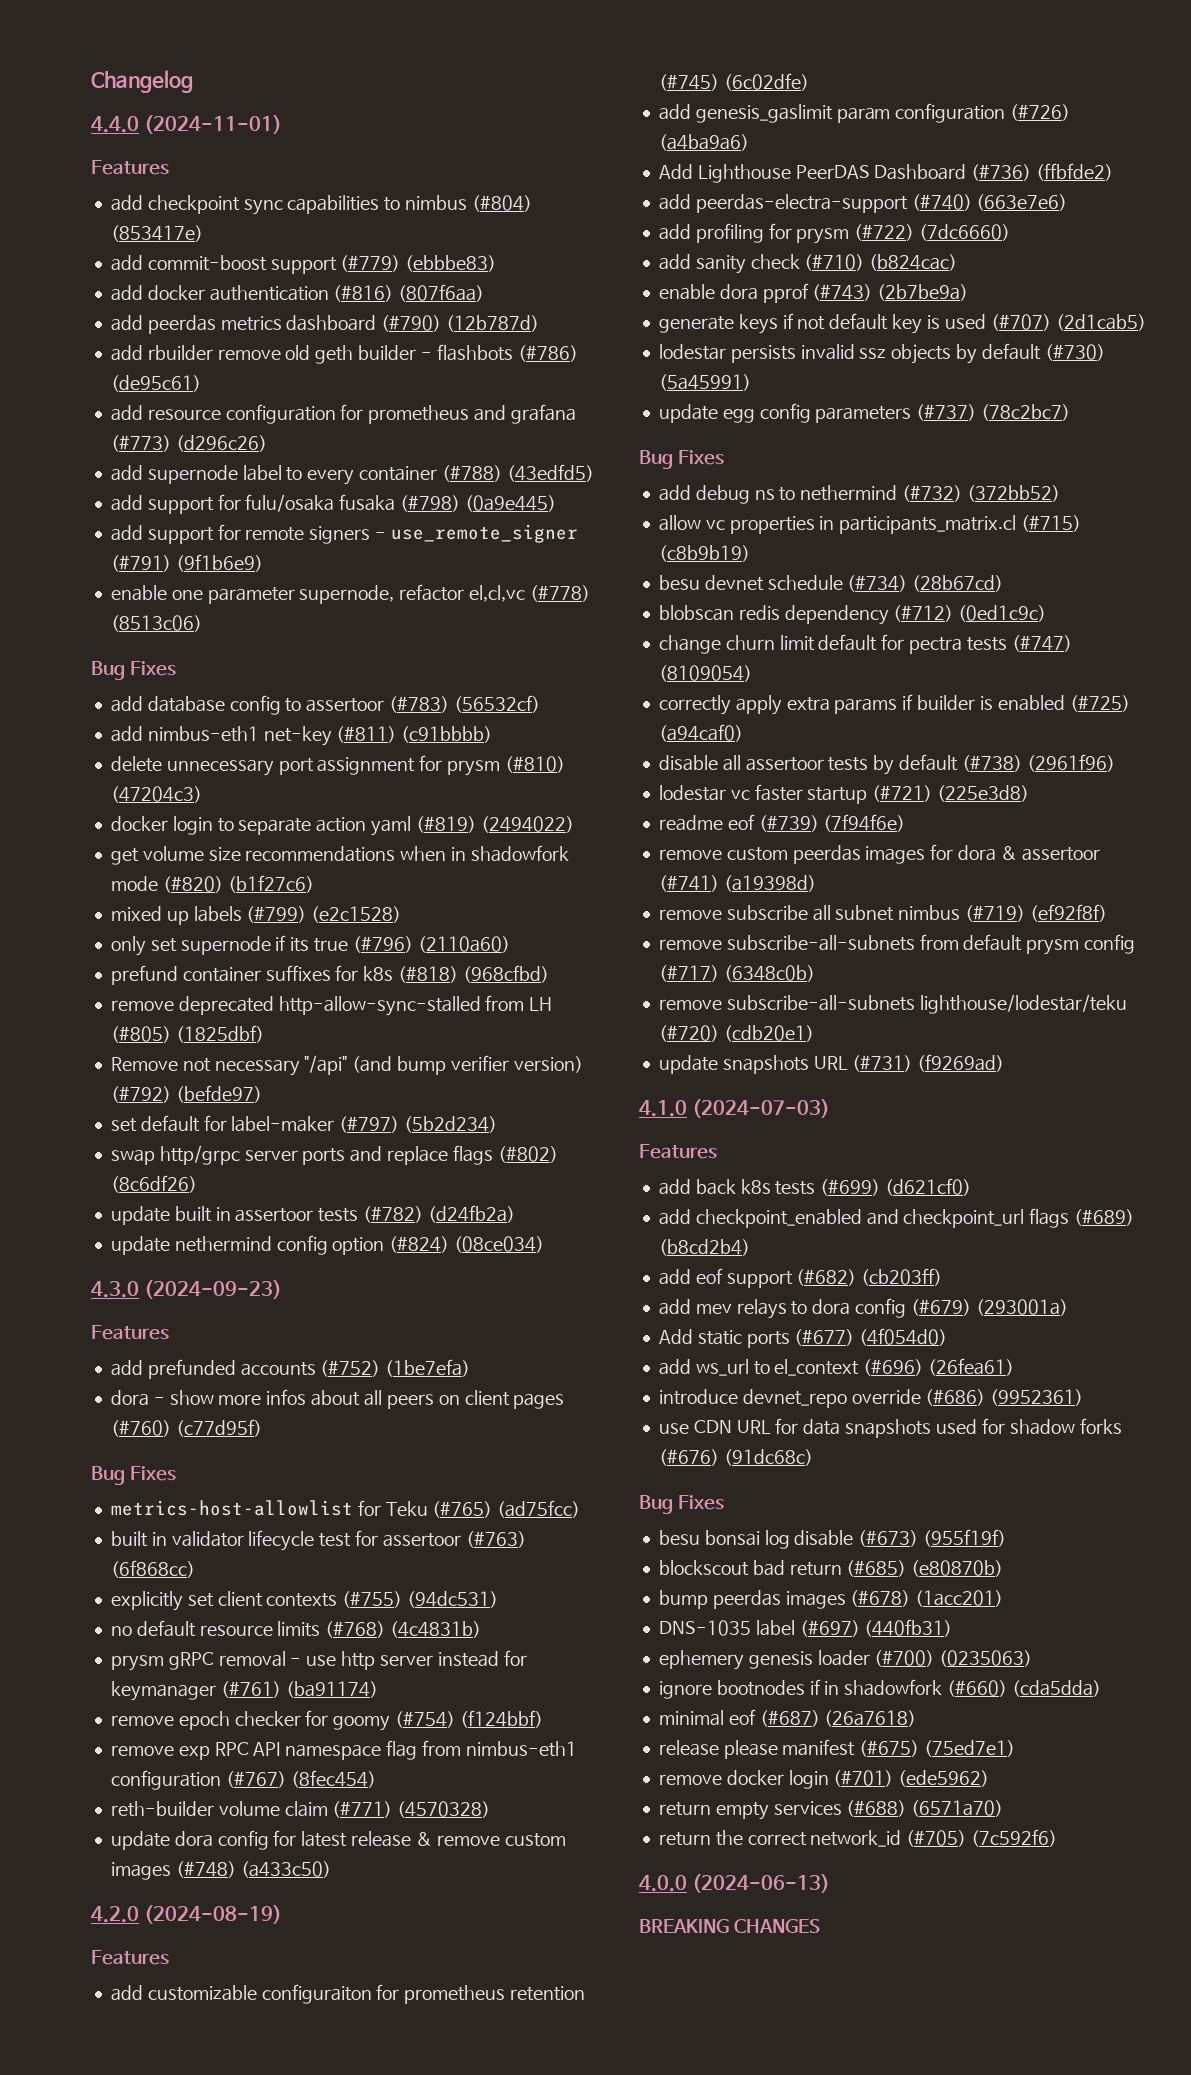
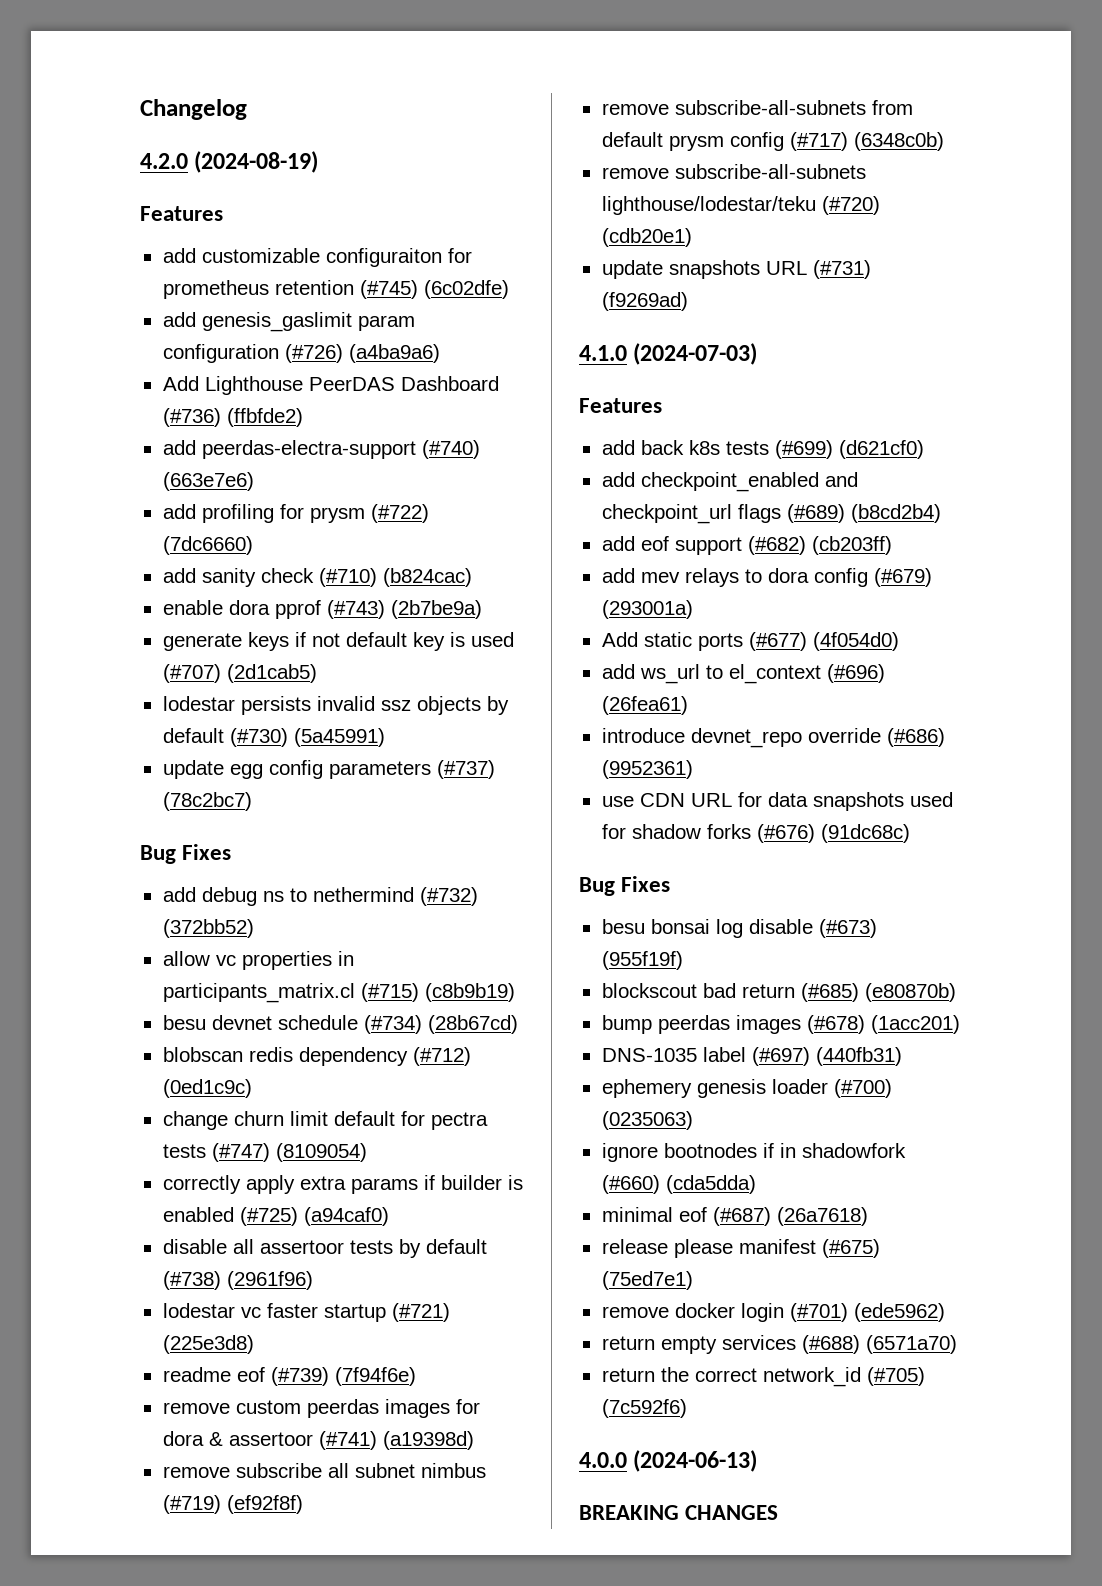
- 4.4.0 (2024-11-01)
- Features
- add checkpoint sync capabilities to nimbus (#804) (853417e)
- add commit-boost support (#779) (ebbbe83)
- add docker authentication (#816) (807f6aa)
- add peerdas metrics dashboard (#790) (12b787d)
- add rbuilder remove old geth builder - flashbots (#786) (de95c61)
- add resource configuration for prometheus and grafana (#773) (d296c26)
- add supernode label to every container (#788) (43edfd5)
- add support for fulu/osaka fusaka (#798) (0a9e445)
- add support for remote signers - use_remote_signer (#791) (9f1b6e9)
- enable one parameter supernode, refactor el,cl,vc (#778) (8513c06)
- Bug Fixes
- add database config to assertoor (#783) (56532cf)
- add nimbus-eth1 net-key (#811) (c91bbbb)
- delete unnecessary port assignment for prysm (#810) (47204c3)
- docker login to separate action yaml (#819) (2494022)
- get volume size recommendations when in shadowfork mode (#820) (b1f27c6)
- mixed up labels (#799) (e2c1528)
- only set supernode if its true (#796) (2110a60)
- prefund container suffixes for k8s (#818) (968cfbd)
- remove deprecated http-allow-sync-stalled from LH (#805) (1825dbf)
- Remove not necessary "/api" (and bump verifier version) (#792) (befde97)
- set default for label-maker (#797) (5b2d234)
- swap http/grpc server ports and replace flags (#802) (8c6df26)
- update built in assertoor tests (#782) (d24fb2a)
- update nethermind config option (#824) (08ce034)
- 4.3.0 (2024-09-23)
- Features
- add prefunded accounts (#752) (1be7efa)
- dora - show more infos about all peers on client pages (#760) (c77d95f)
- Bug Fixes
- metrics-host-allowlist for Teku (#765) (ad75fcc)
- built in validator lifecycle test for assertoor (#763) (6f868cc)
- explicitly set client contexts (#755) (94dc531)
- no default resource limits (#768) (4c4831b)
- prysm gRPC removal - use http server instead for keymanager (#761) (ba91174)
- remove epoch checker for goomy (#754) (f124bbf)
- remove exp RPC API namespace flag from nimbus-eth1 configuration (#767) (8fec454)
- reth-builder volume claim (#771) (4570328)
- update dora config for latest release & remove custom images (#748) (a433c50)

